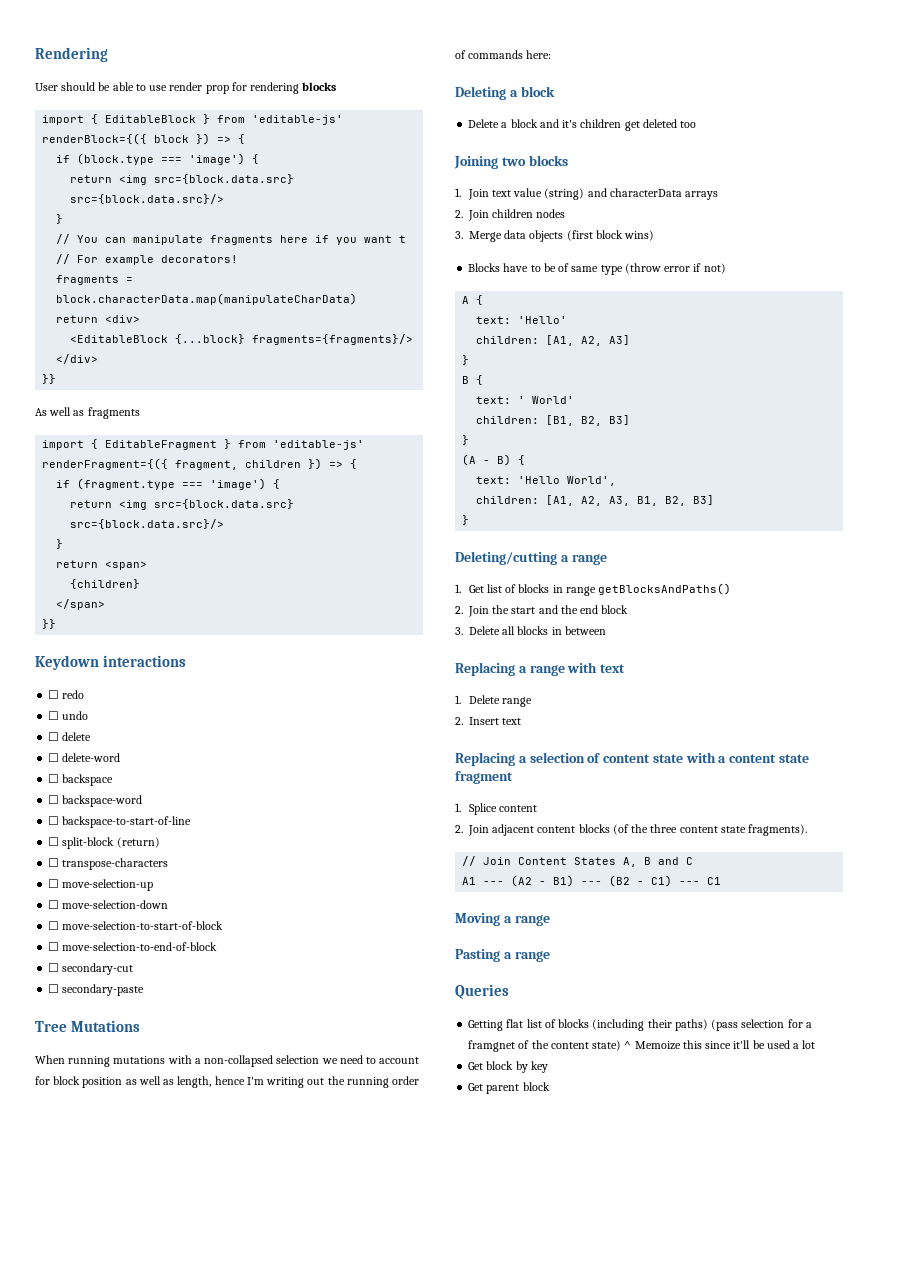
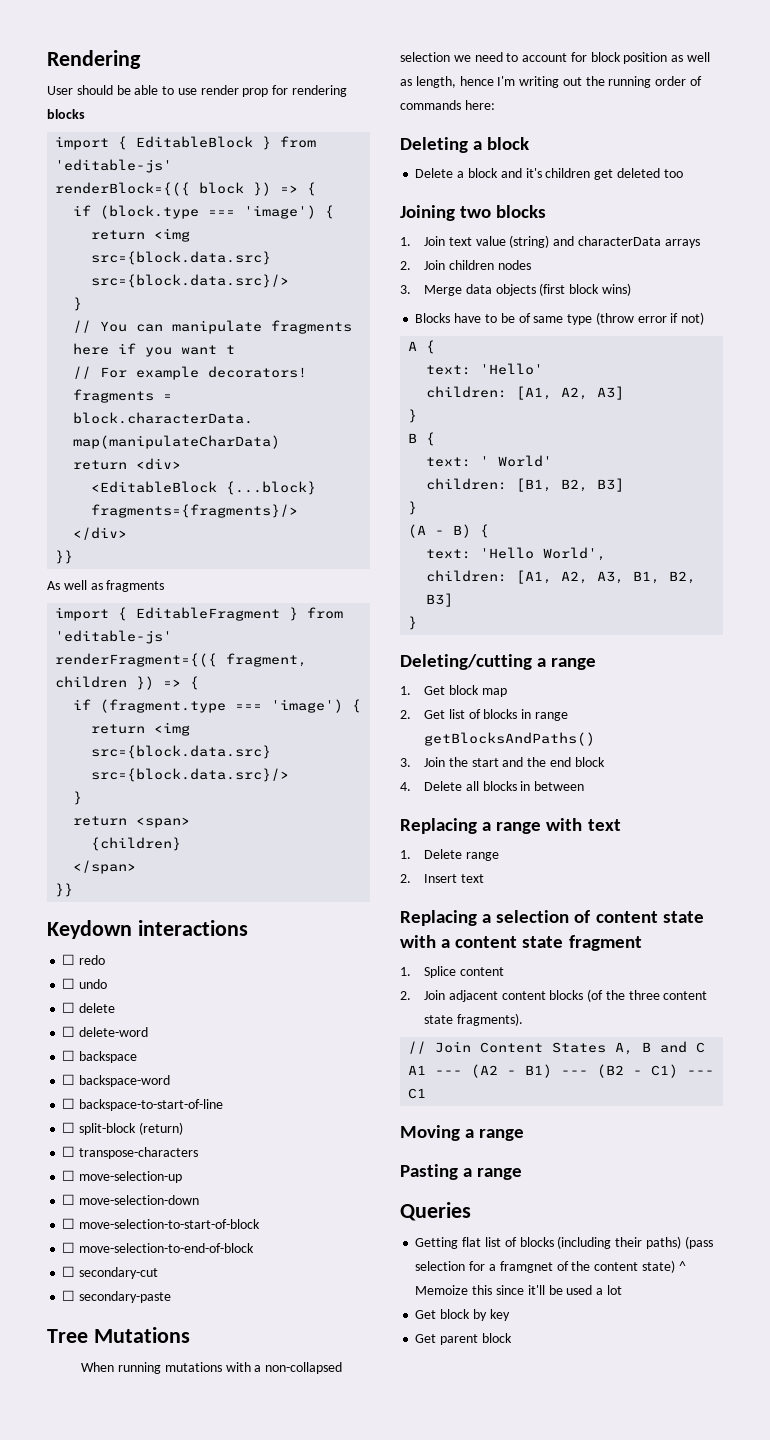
- 1. Get list of blocks in range getBlocksAndPaths()
+ 1. Get block map
+ 2. Get list of blocks in range getBlocksAndPaths()
- 2. Join the start and the end block
+ 3. Join the start and the end block
- 3. Delete all blocks in between
+ 4. Delete all blocks in between

